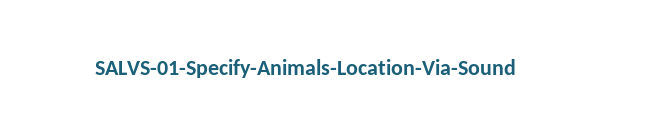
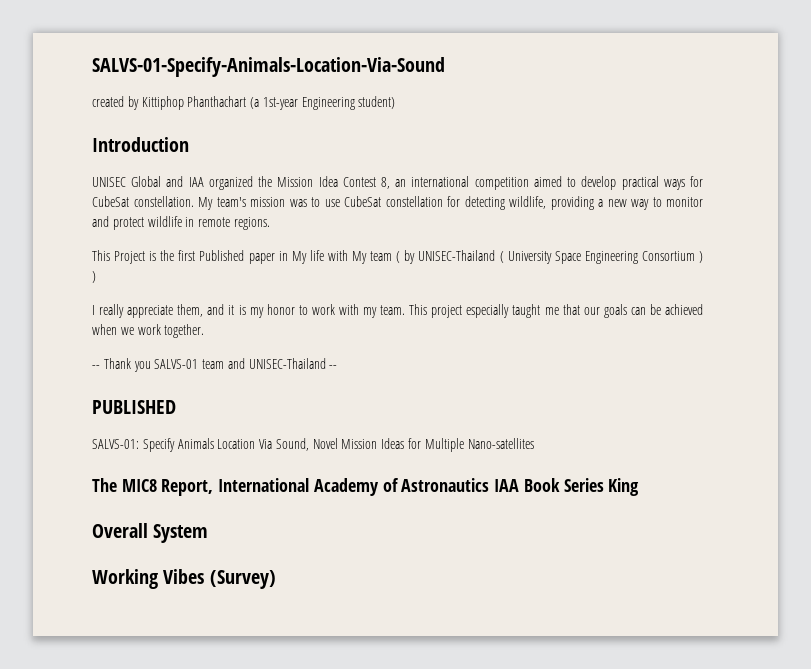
+ created by Kittiphop Phanthachart (a 1st-year Engineering student)
+ Introduction
+ UNISEC Global and IAA organized the Mission Idea Contest 8, an international competition aimed to develop practical ways for CubeSat constellation. My team's mission was to use CubeSat constellation for detecting wildlife, providing a new way to monitor and protect wildlife in remote regions.
+ This Project is the first Published paper in My life with My team ( by UNISEC-Thailand ( University Space Engineering Consortium ) )
+ I really appreciate them, and it is my honor to work with my team. This project especially taught me that our goals can be achieved when we work together.
+ -- Thank you SALVS-01 team and UNISEC-Thailand --
+ PUBLISHED
+ SALVS-01: Specify Animals Location Via Sound, Novel Mission Ideas for Multiple Nano-satellites
+ The MIC8 Report, International Academy of Astronautics IAA Book Series King
+ Overall System
+ Working Vibes (Survey)

